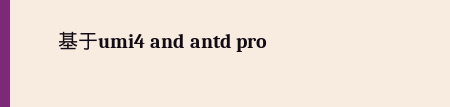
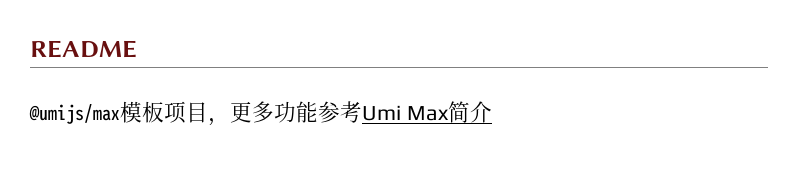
- 基于umi4 and antd pro
+ README
+ @umijs/max模板项目，更多功能参考Umi Max简介

